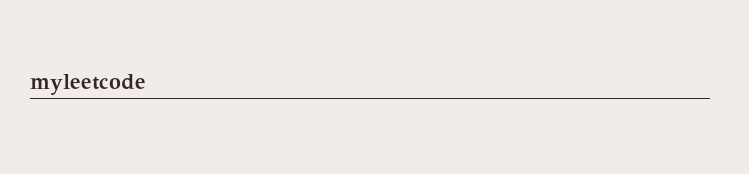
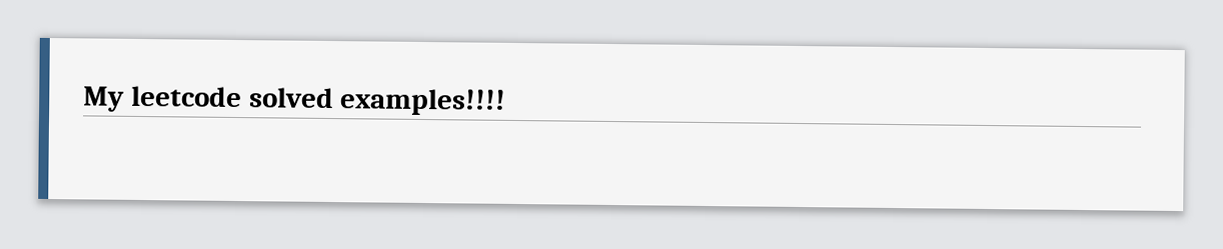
- myleetcode
+ My leetcode solved examples!!!!

